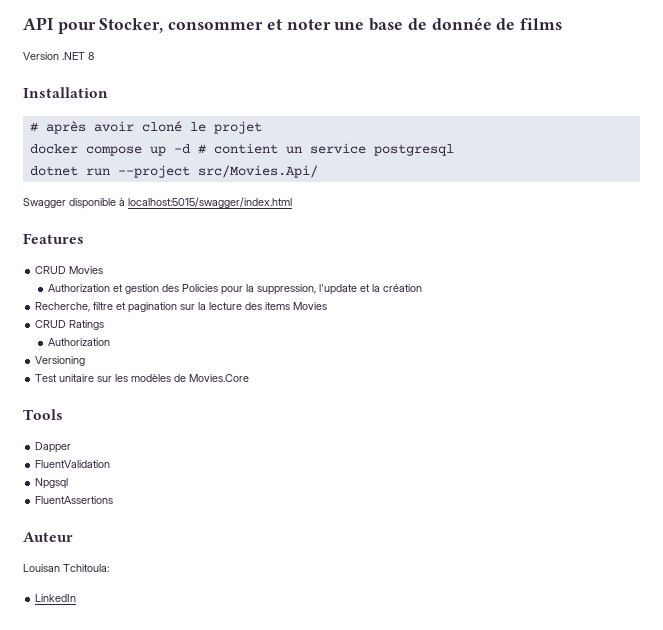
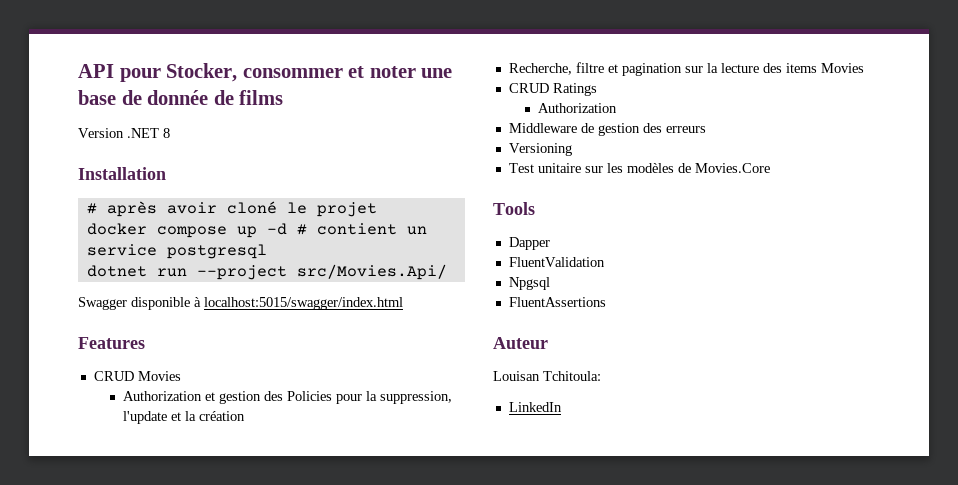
+ Middleware de gestion des erreurs

